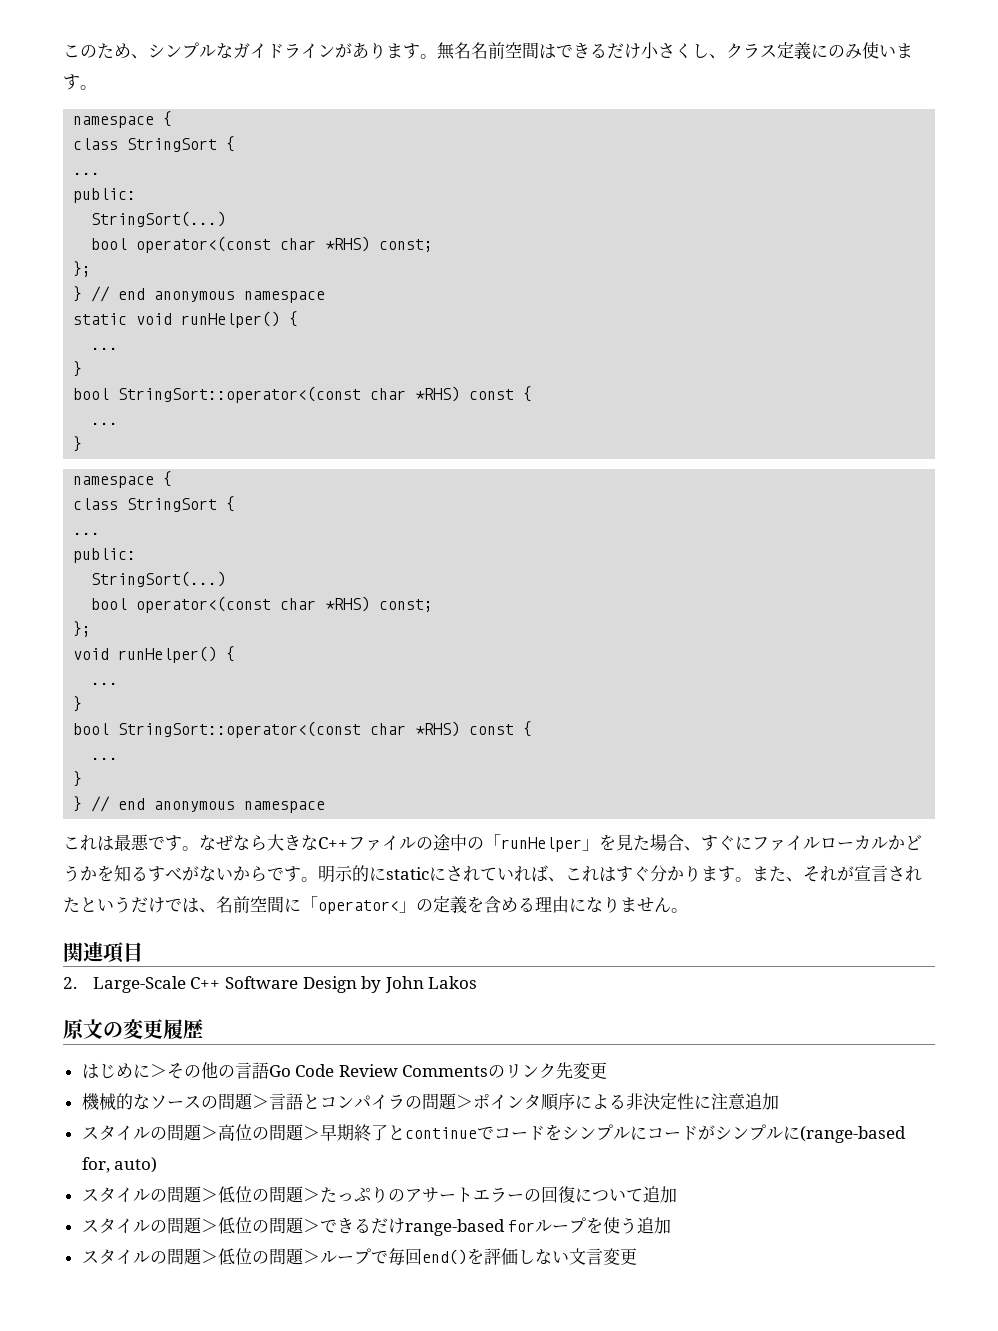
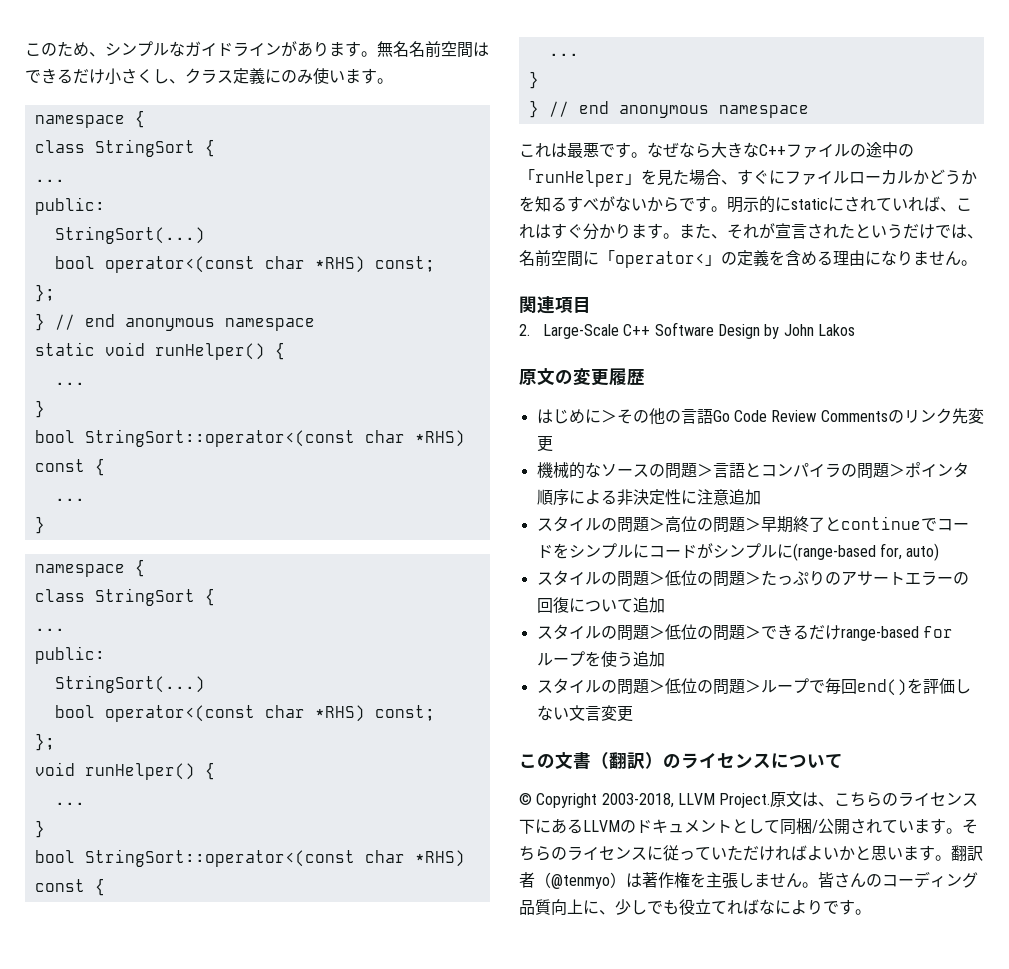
+ この文書（翻訳）のライセンスについて
+ © Copyright 2003-2018, LLVM Project.原文は、こちらのライセンス下にあるLLVMのドキュメントとして同梱/公開されています。そちらのライセンスに従っていただければよいかと思います。翻訳者（@tenmyo）は著作権を主張しません。皆さんのコーディング品質向上に、少しでも役立てればなによりです。

